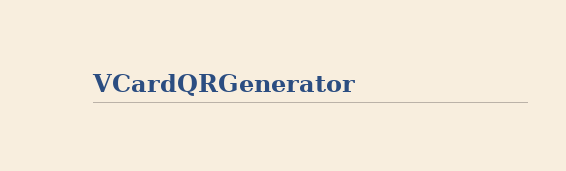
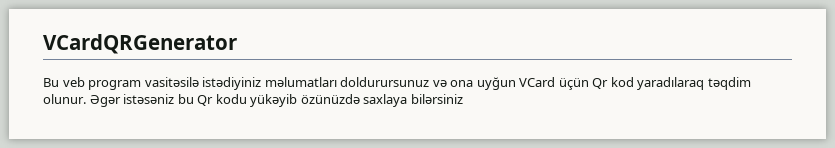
+ Bu veb program vasitəsilə istədiyiniz məlumatları doldurursunuz və ona uyğun VCard üçün Qr kod yaradılaraq təqdim olunur. Əgər istəsəniz bu Qr kodu yükəyib özünüzdə saxlaya bilərsiniz

